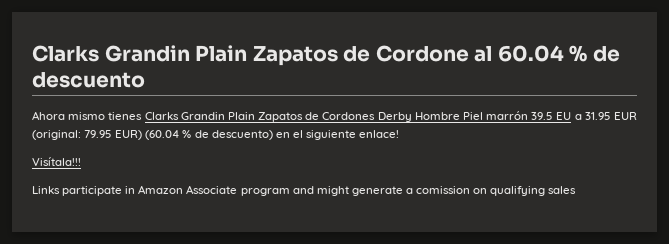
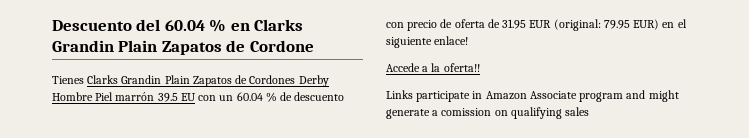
- Clarks Grandin Plain Zapatos de Cordone al 60.04 % de descuento
- Ahora mismo tienes Clarks Grandin Plain Zapatos de Cordones Derby Hombre Piel marrón 39.5 EU a 31.95 EUR (original: 79.95 EUR) (60.04 % de descuento) en el siguiente enlace!
+ Descuento del 60.04 % en Clarks Grandin Plain Zapatos de Cordone
+ Tienes Clarks Grandin Plain Zapatos de Cordones Derby Hombre Piel marrón 39.5 EU con un 60.04 % de descuento con precio de oferta de 31.95 EUR (original: 79.95 EUR) en el siguiente enlace!
- Visítala!!!
+ Accede a la oferta!!

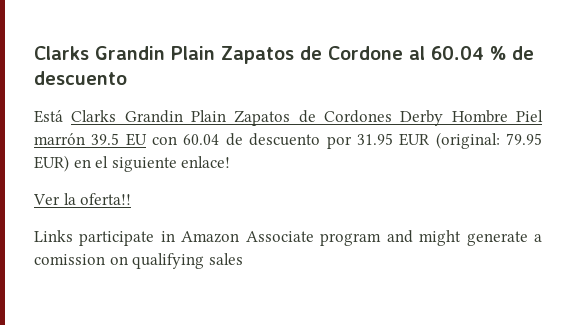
- Descuento del 60.04 % en Clarks Grandin Plain Zapatos de Cordone
- Tienes Clarks Grandin Plain Zapatos de Cordones Derby Hombre Piel marrón 39.5 EU con un 60.04 % de descuento con precio de oferta de 31.95 EUR (original: 79.95 EUR) en el siguiente enlace!
+ Clarks Grandin Plain Zapatos de Cordone al 60.04 % de descuento
+ Está Clarks Grandin Plain Zapatos de Cordones Derby Hombre Piel marrón 39.5 EU con 60.04 de descuento por 31.95 EUR (original: 79.95 EUR) en el siguiente enlace!
- Accede a la oferta!!
+ Ver la oferta!!

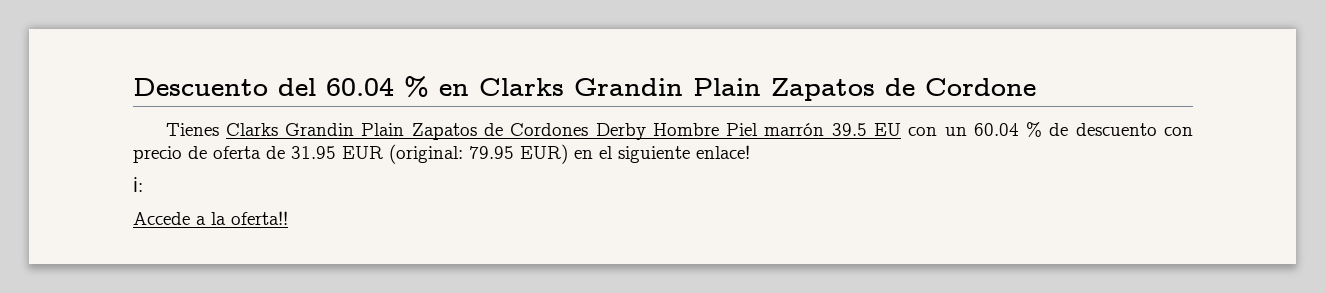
- Clarks Grandin Plain Zapatos de Cordone al 60.04 % de descuento
- Está Clarks Grandin Plain Zapatos de Cordones Derby Hombre Piel marrón 39.5 EU con 60.04 de descuento por 31.95 EUR (original: 79.95 EUR) en el siguiente enlace!
+ Descuento del 60.04 % en Clarks Grandin Plain Zapatos de Cordone
+ Tienes Clarks Grandin Plain Zapatos de Cordones Derby Hombre Piel marrón 39.5 EU con un 60.04 % de descuento con precio de oferta de 31.95 EUR (original: 79.95 EUR) en el siguiente enlace!
- Ver la oferta!!
+ ℹ:
+ Accede a la oferta!!
- Links participate in Amazon Associate program and might generate a comission on qualifying sales

